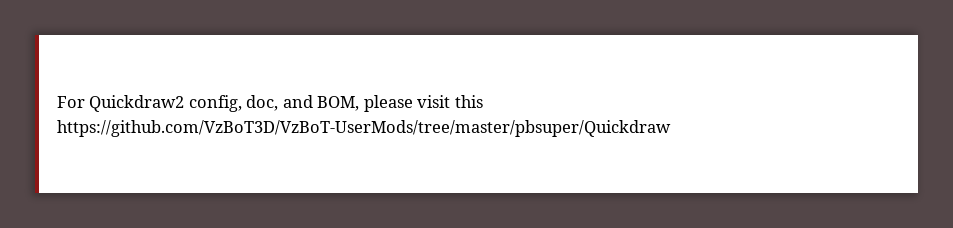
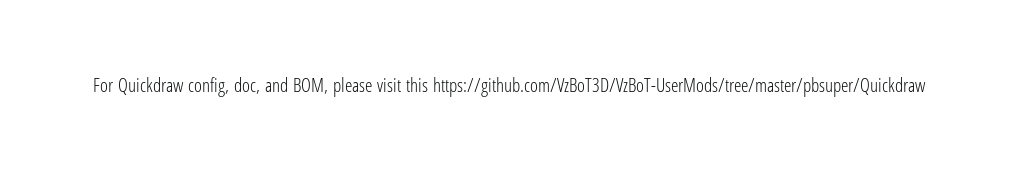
- For Quickdraw2 config, doc, and BOM, please visit this https://github.com/VzBoT3D/VzBoT-UserMods/tree/master/pbsuper/Quickdraw
+ For Quickdraw config, doc, and BOM, please visit this https://github.com/VzBoT3D/VzBoT-UserMods/tree/master/pbsuper/Quickdraw

